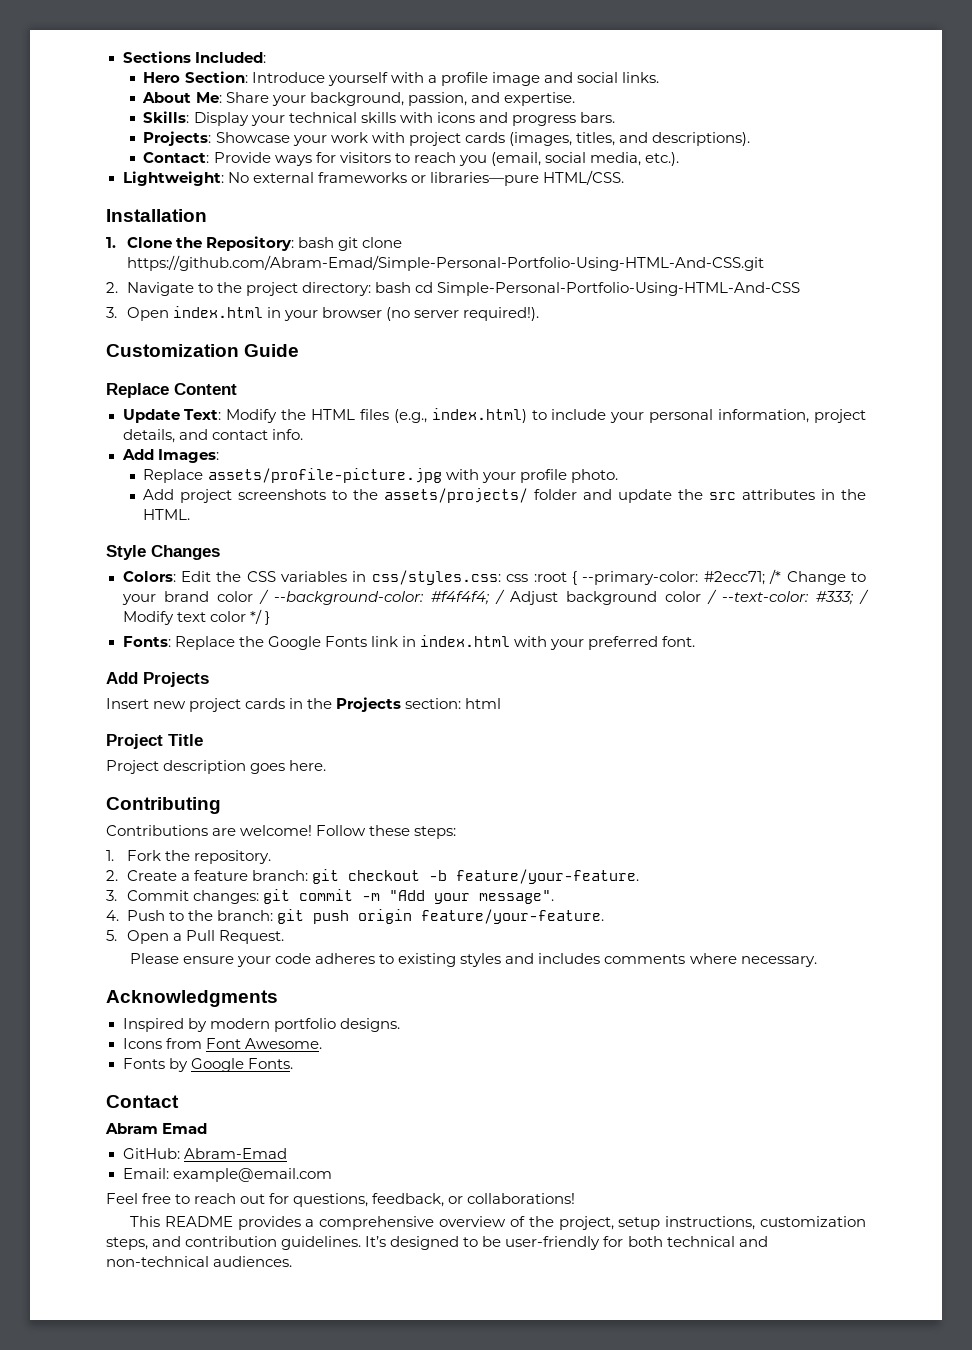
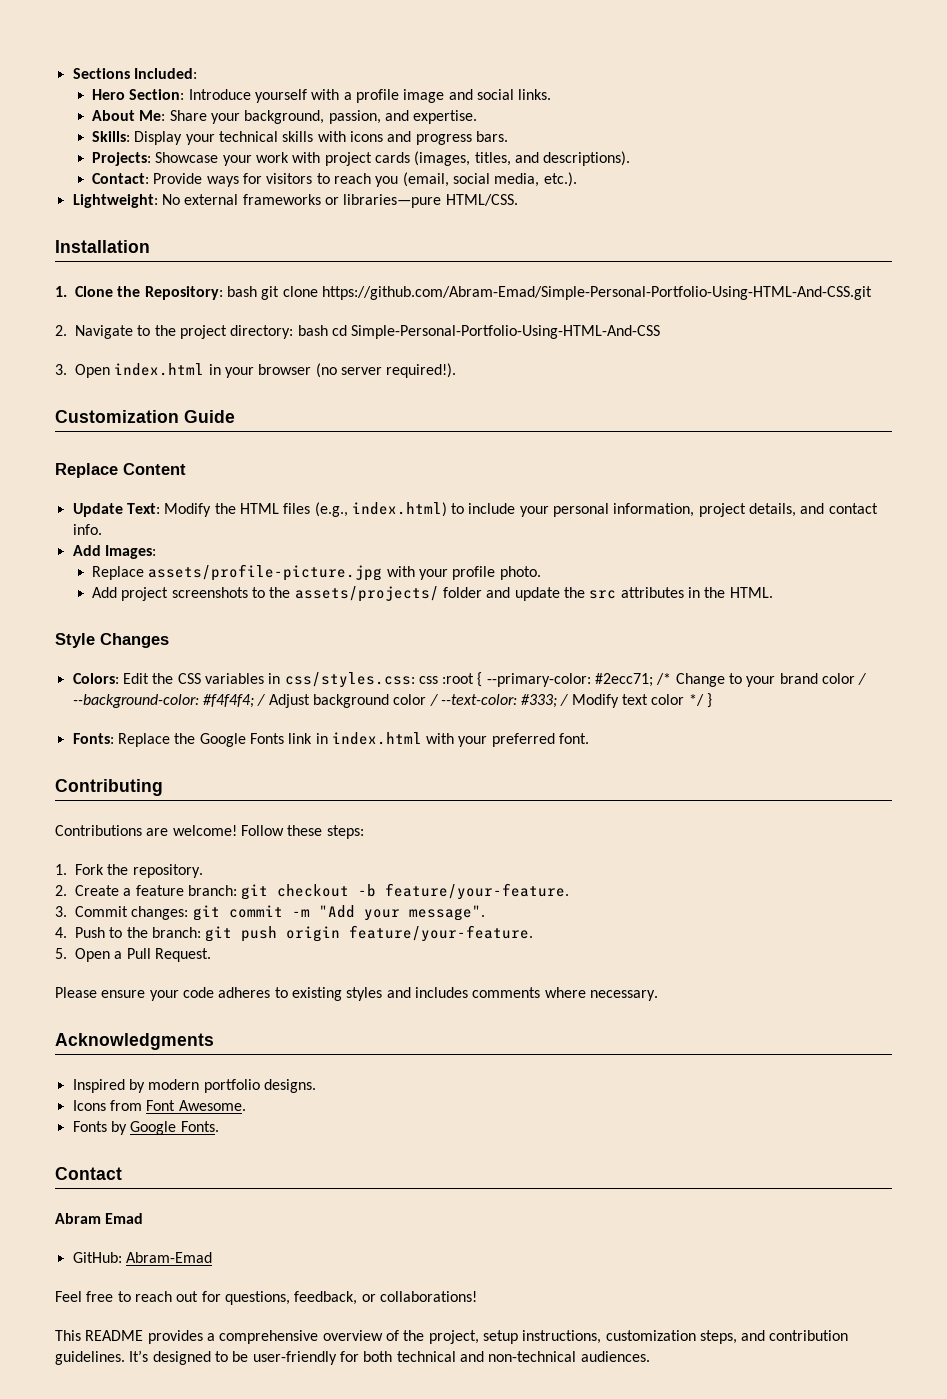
- Add Projects
- Insert new project cards in the Projects section: html
- Project Title
- Project description goes here.
- Email: example@email.com

